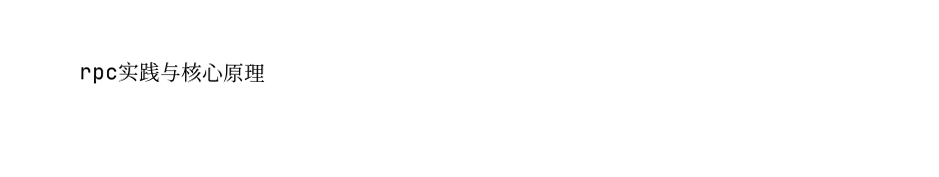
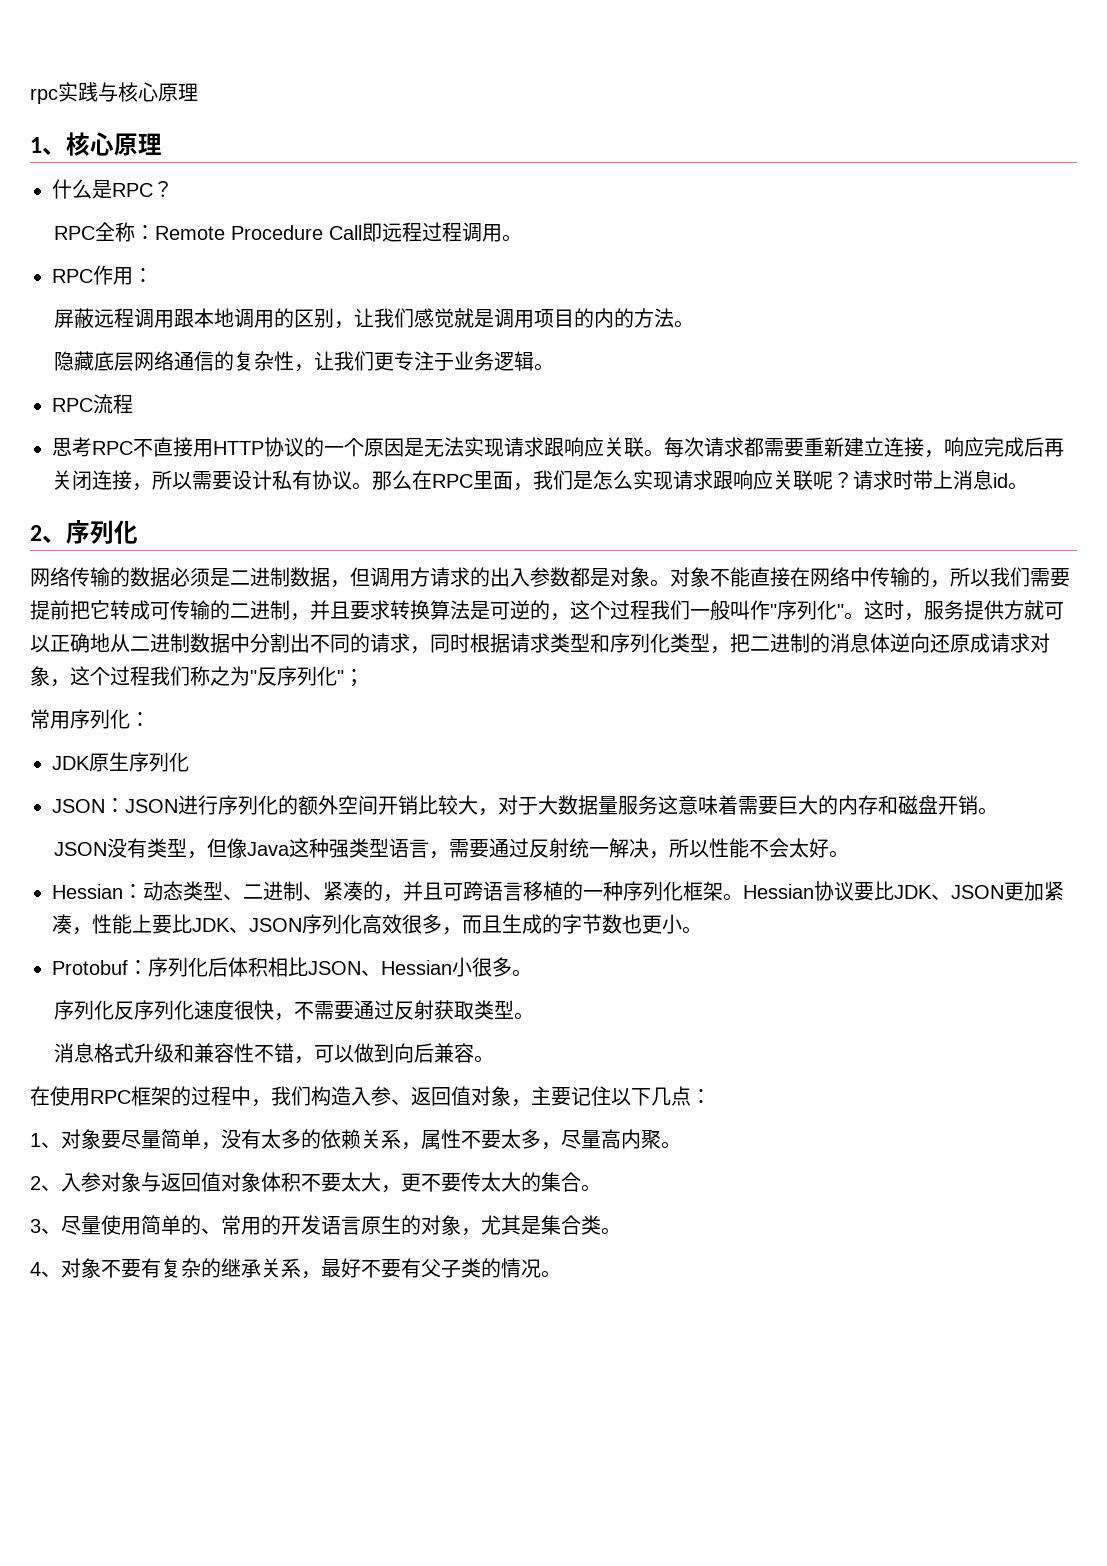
+ 1、核心原理
+ 什么是RPC？
+ RPC全称：Remote Procedure Call即远程过程调用。
+ RPC作用：
+ 屏蔽远程调用跟本地调用的区别，让我们感觉就是调用项目的内的方法。
+ 隐藏底层网络通信的复杂性，让我们更专注于业务逻辑。
+ RPC流程
+ 思考RPC不直接用HTTP协议的一个原因是无法实现请求跟响应关联。每次请求都需要重新建立连接，响应完成后再关闭连接，所以需要设计私有协议。那么在RPC里面，我们是怎么实现请求跟响应关联呢？请求时带上消息id。
+ 2、序列化
+ 网络传输的数据必须是二进制数据，但调用方请求的出入参数都是对象。对象不能直接在网络中传输的，所以我们需要提前把它转成可传输的二进制，并且要求转换算法是可逆的，这个过程我们一般叫作"序列化"。这时，服务提供方就可以正确地从二进制数据中分割出不同的请求，同时根据请求类型和序列化类型，把二进制的消息体逆向还原成请求对象，这个过程我们称之为"反序列化"；
+ 常用序列化：
+ JDK原生序列化
+ JSON：JSON进行序列化的额外空间开销比较大，对于大数据量服务这意味着需要巨大的内存和磁盘开销。
+ JSON没有类型，但像Java这种强类型语言，需要通过反射统一解决，所以性能不会太好。
+ Hessian：动态类型、二进制、紧凑的，并且可跨语言移植的一种序列化框架。Hessian协议要比JDK、JSON更加紧凑，性能上要比JDK、JSON序列化高效很多，而且生成的字节数也更小。
+ Protobuf：序列化后体积相比JSON、Hessian小很多。
+ 序列化反序列化速度很快，不需要通过反射获取类型。
+ 消息格式升级和兼容性不错，可以做到向后兼容。
+ 在使用RPC框架的过程中，我们构造入参、返回值对象，主要记住以下几点：
+ 1、对象要尽量简单，没有太多的依赖关系，属性不要太多，尽量高内聚。
+ 2、入参对象与返回值对象体积不要太大，更不要传太大的集合。
+ 3、尽量使用简单的、常用的开发语言原生的对象，尤其是集合类。
+ 4、对象不要有复杂的继承关系，最好不要有父子类的情况。

